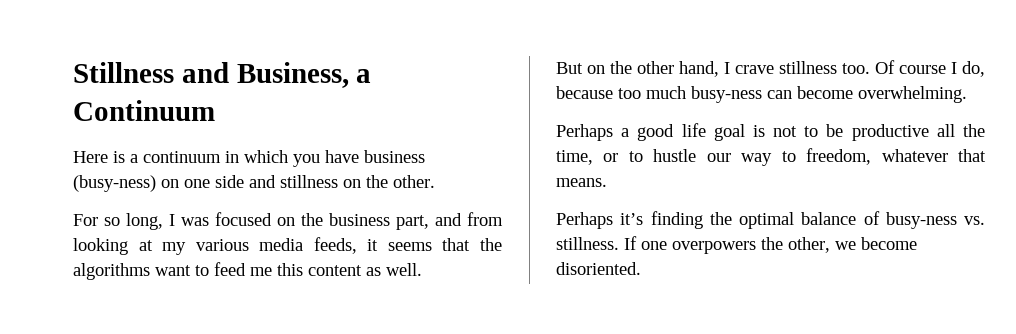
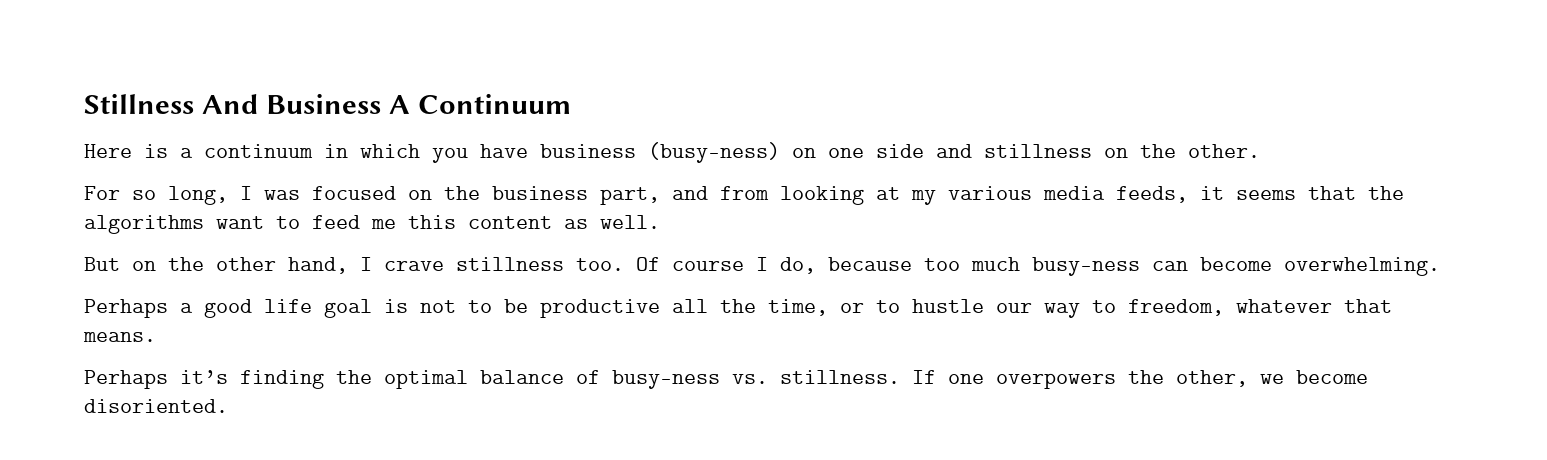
- Stillness and Business, a Continuum
+ Stillness And Business A Continuum

